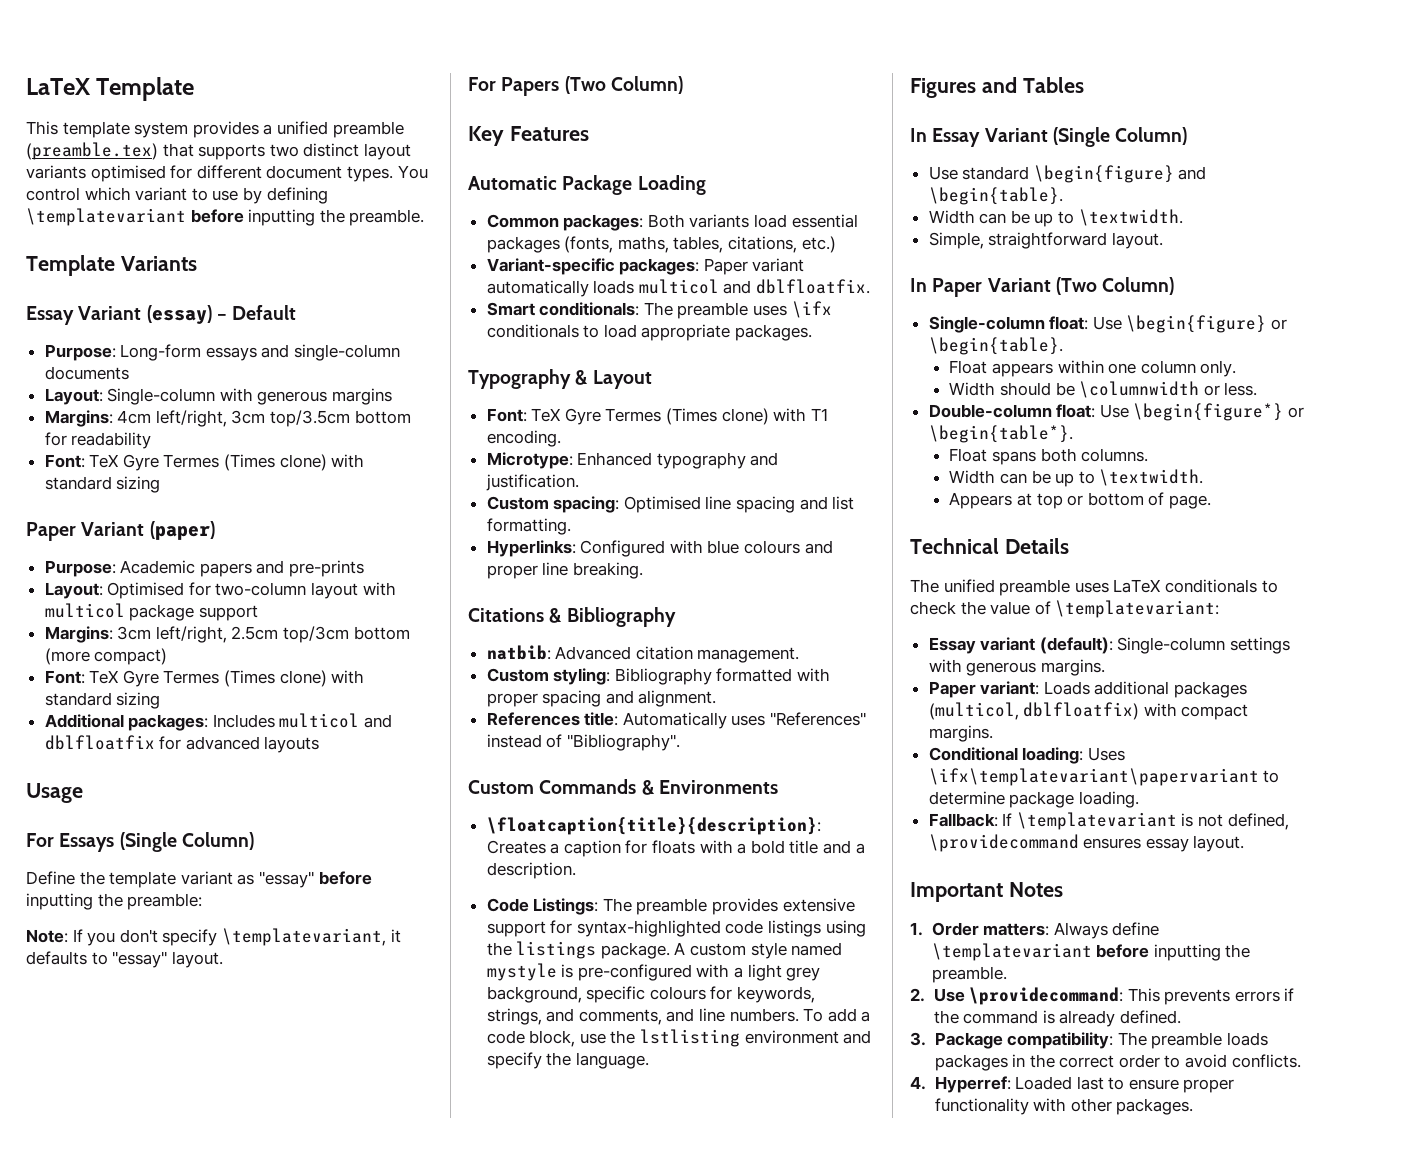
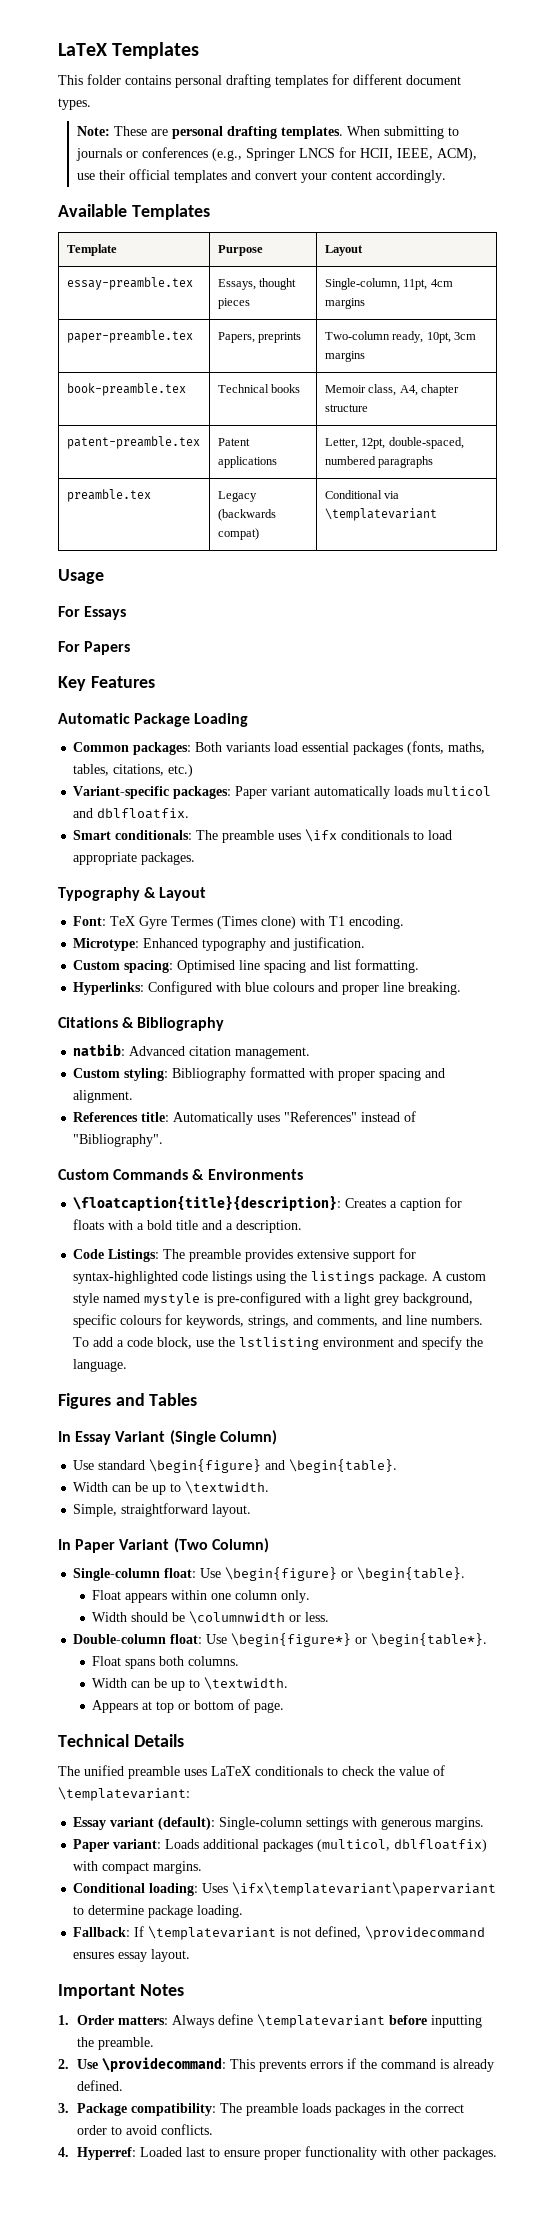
- LaTeX Template
- This template system provides a unified preamble (preamble.tex) that supports two distinct layout variants optimised for different document types. You control which variant to use by defining \templatevariant before inputting the preamble.
- Template Variants
- Essay Variant (essay) – Default
- Purpose: Long-form essays and single-column documents
- Layout: Single-column with generous margins
- Margins: 4cm left/right, 3cm top/3.5cm bottom for readability
- Font: TeX Gyre Termes (Times clone) with standard sizing
- Paper Variant (paper)
- Purpose: Academic papers and pre-prints
- Layout: Optimised for two-column layout with multicol package support
- Margins: 3cm left/right, 2.5cm top/3cm bottom (more compact)
- Font: TeX Gyre Termes (Times clone) with standard sizing
- Additional packages: Includes multicol and dblfloatfix for advanced layouts
+ LaTeX Templates
+ This folder contains personal drafting templates for different document types.
+ Note: These are personal drafting templates. When submitting to journals or conferences (e.g., Springer LNCS for HCII, IEEE, ACM), use their official templates and convert your content accordingly.
+ Available Templates
+ Template | Purpose | Layout
+ essay-preamble.tex | Essays, thought pieces | Single-column, 11pt, 4cm margins
+ paper-preamble.tex | Papers, preprints | Two-column ready, 10pt, 3cm margins
+ book-preamble.tex | Technical books | Memoir class, A4, chapter structure
+ patent-preamble.tex | Patent applications | Letter, 12pt, double-spaced, numbered paragraphs
+ preamble.tex | Legacy (backwards compat) | Conditional via \templatevariant
  Usage
- For Essays (Single Column)
- Define the template variant as "essay" before inputting the preamble:
- Note: If you don't specify \templatevariant, it defaults to "essay" layout.
+ For Essays
- For Papers (Two Column)
+ For Papers

